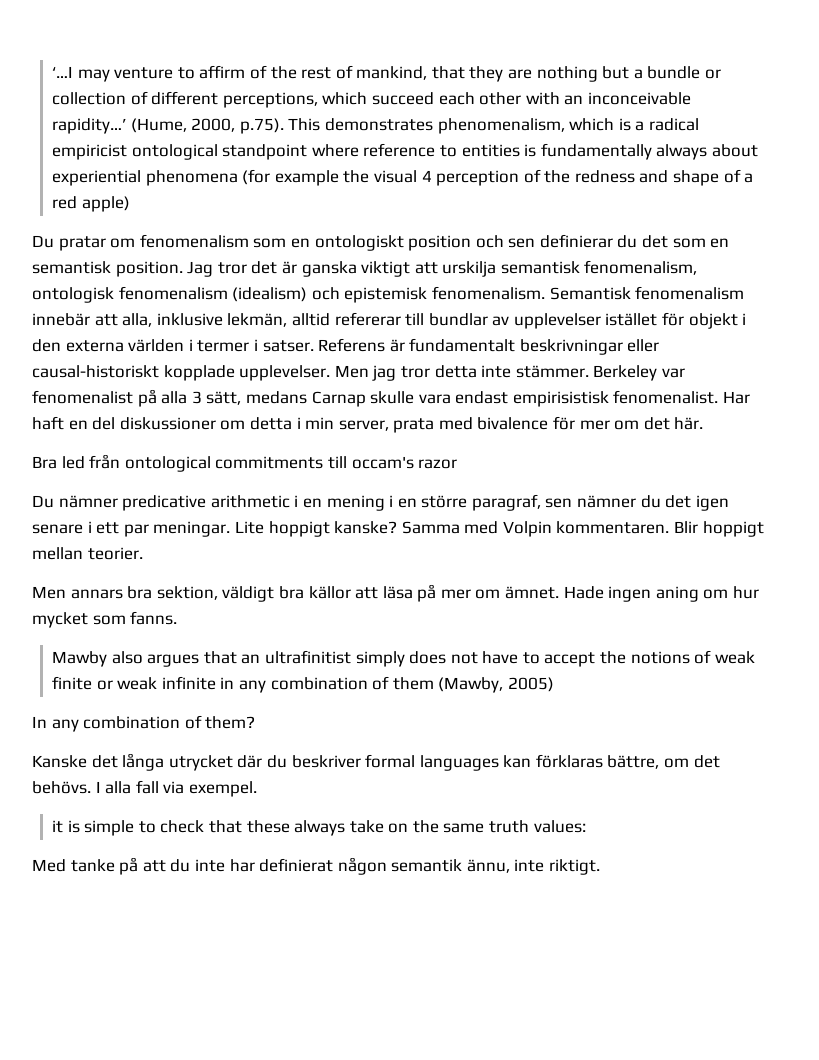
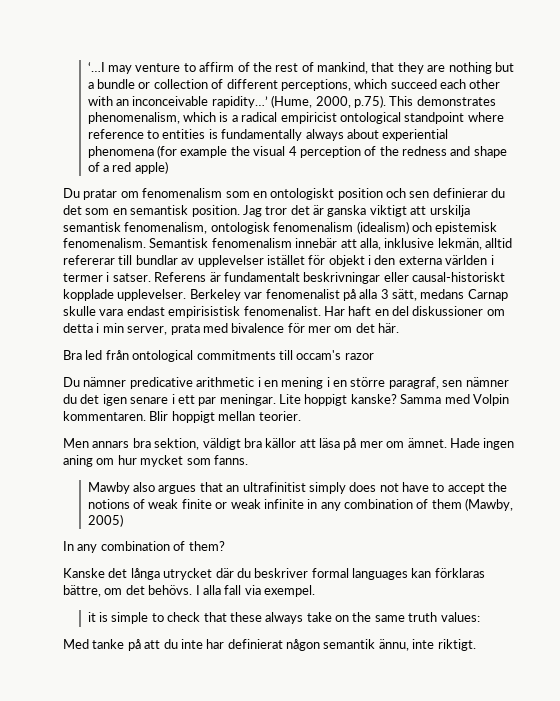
- Men jag tror detta inte stämmer.

